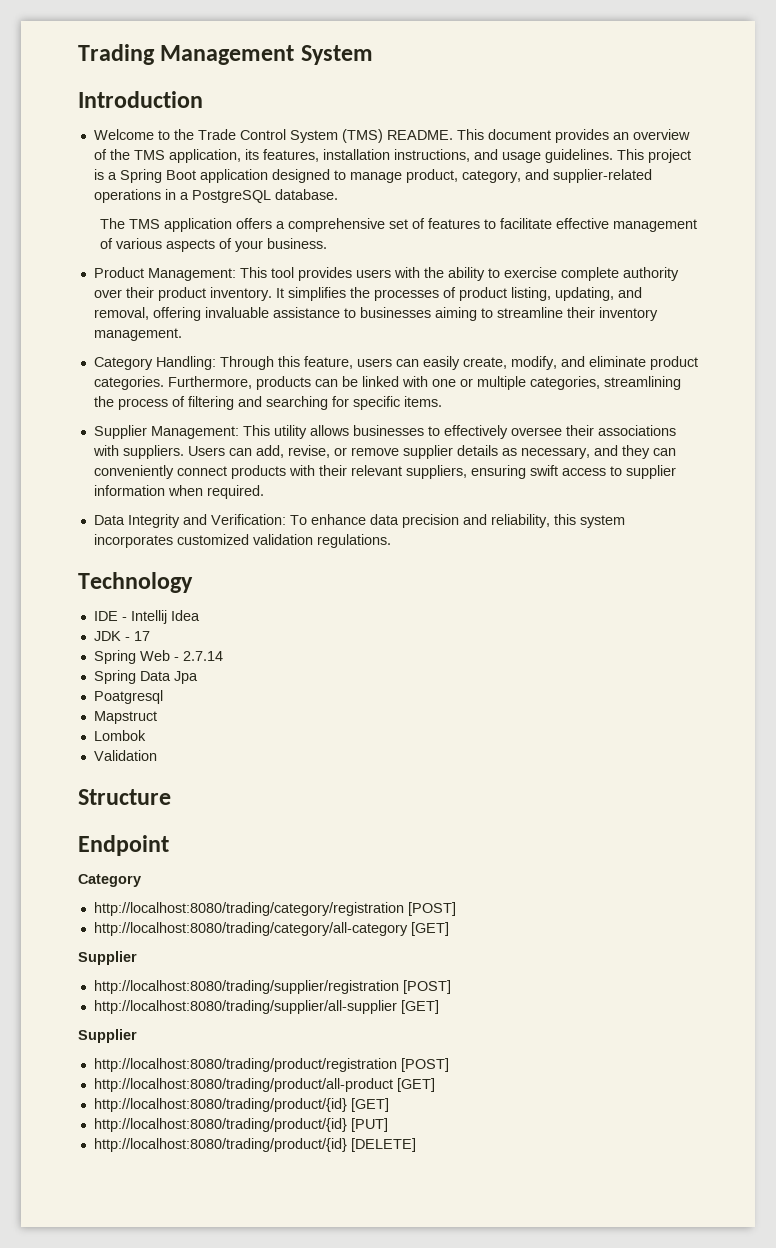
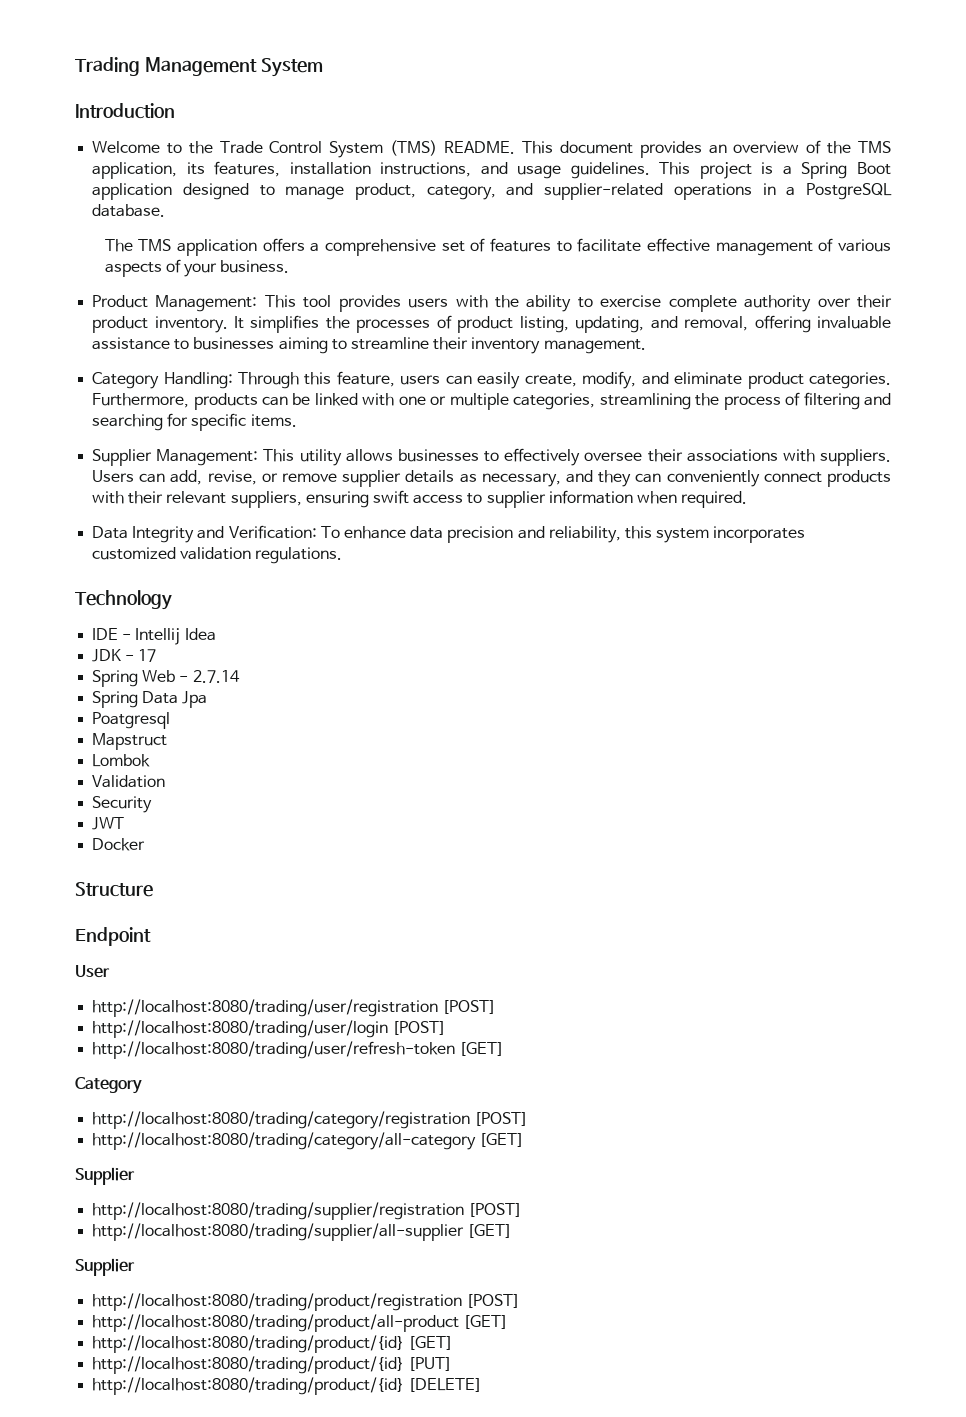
+ Security
+ JWT
+ Docker
+ User
+ http://localhost:8080/trading/user/registration [POST]
+ http://localhost:8080/trading/user/login [POST]
+ http://localhost:8080/trading/user/refresh-token [GET]

